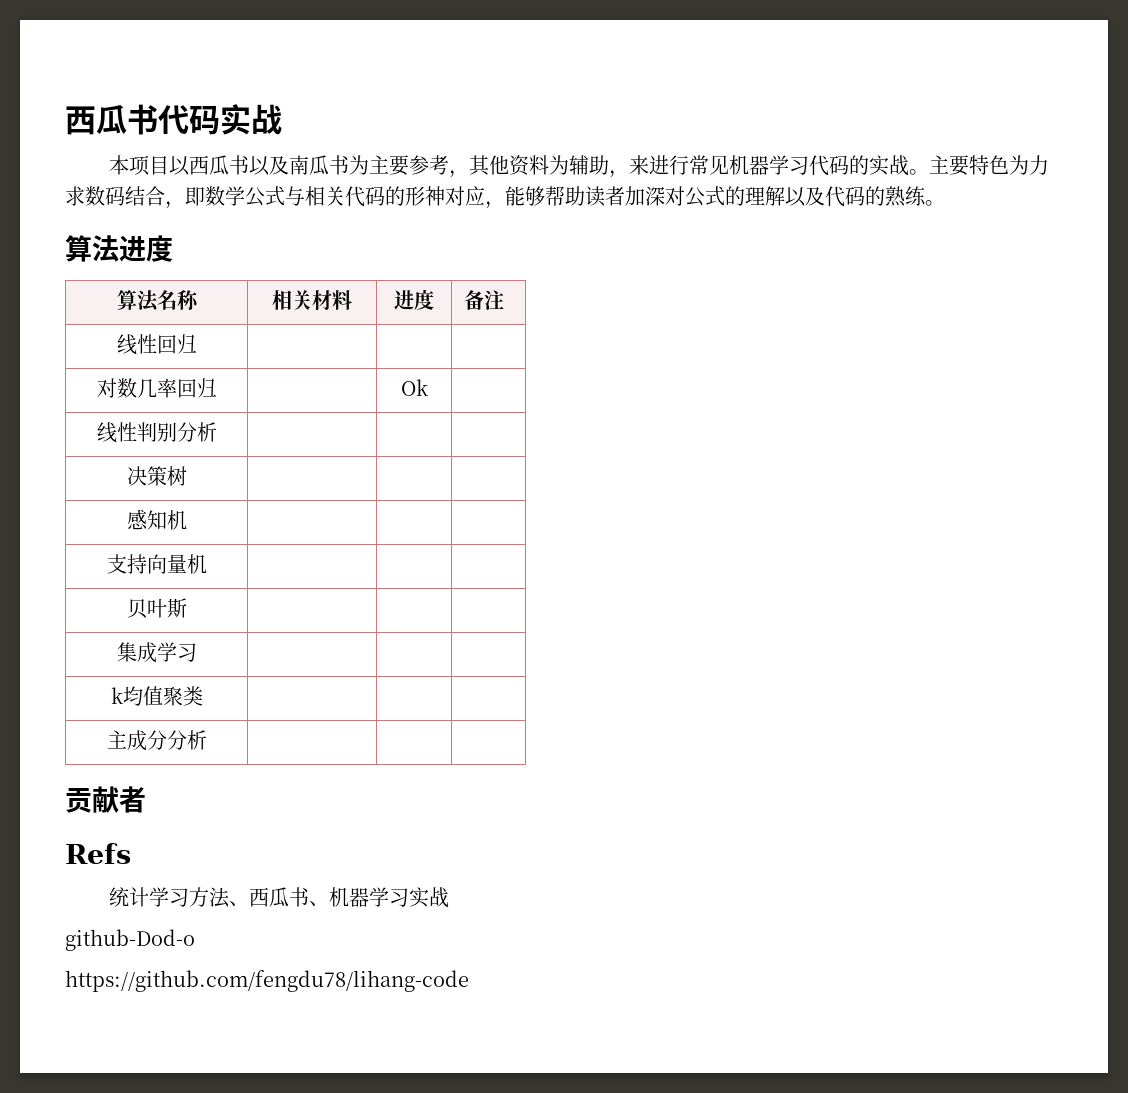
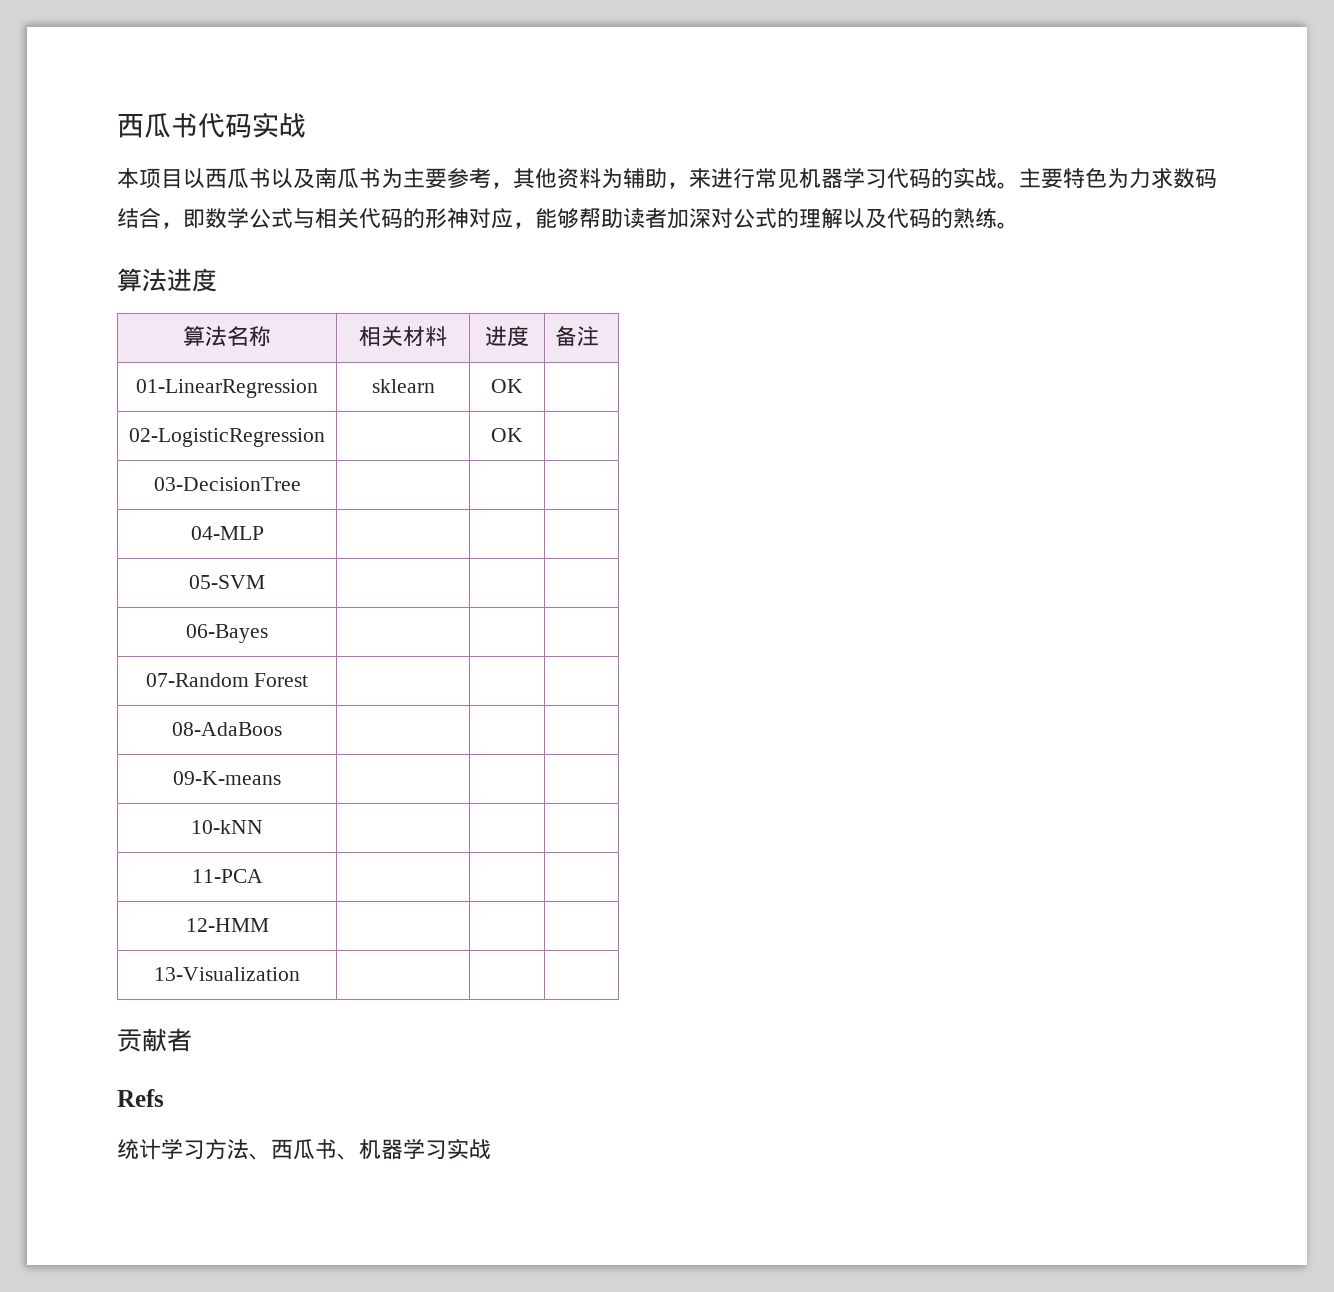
- 线性回归 | | |
- 对数几率回归 | | Ok |
- 线性判别分析 | | |
- 决策树 | | |
- 感知机 | | |
- 支持向量机 | | |
- 贝叶斯 | | |
- 集成学习 | | |
- k均值聚类 | | |
- 主成分分析 | | |
+ 01-LinearRegression | sklearn | OK |
+ 02-LogisticRegression | | OK |
+ 03-DecisionTree | | |
+ 04-MLP | | |
+ 05-SVM | | |
+ 06-Bayes | | |
+ 07-Random Forest | | |
+ 08-AdaBoos | | |
+ 09-K-means | | |
+ 10-kNN | | |
+ 11-PCA | | |
+ 12-HMM | | |
+ 13-Visualization | | |
- github-Dod-o
- https://github.com/fengdu78/lihang-code

